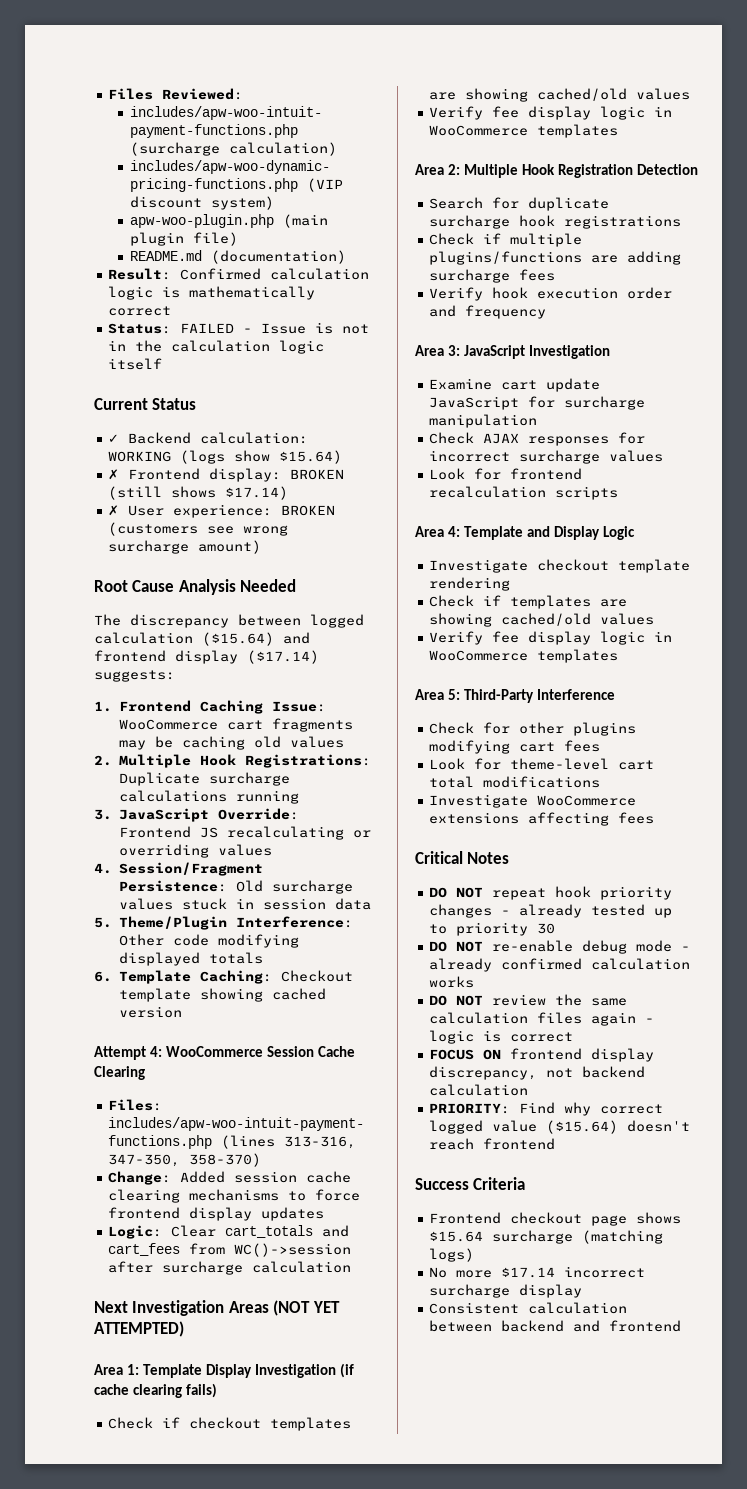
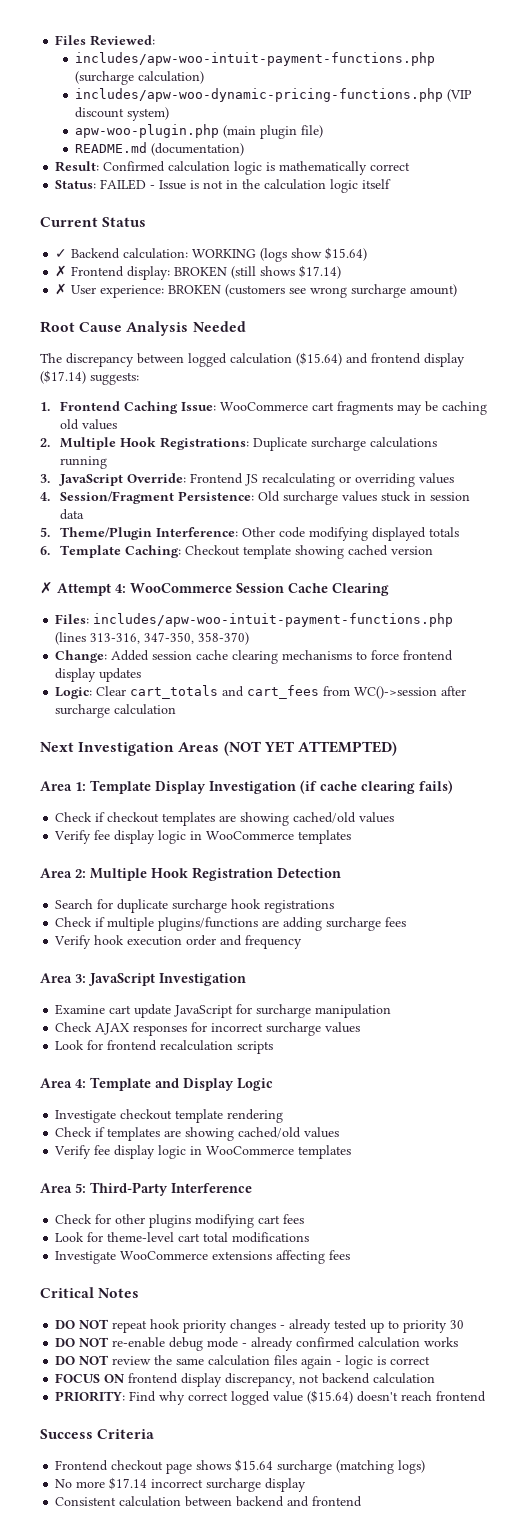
- Attempt 4: WooCommerce Session Cache Clearing
+ ✗ Attempt 4: WooCommerce Session Cache Clearing

